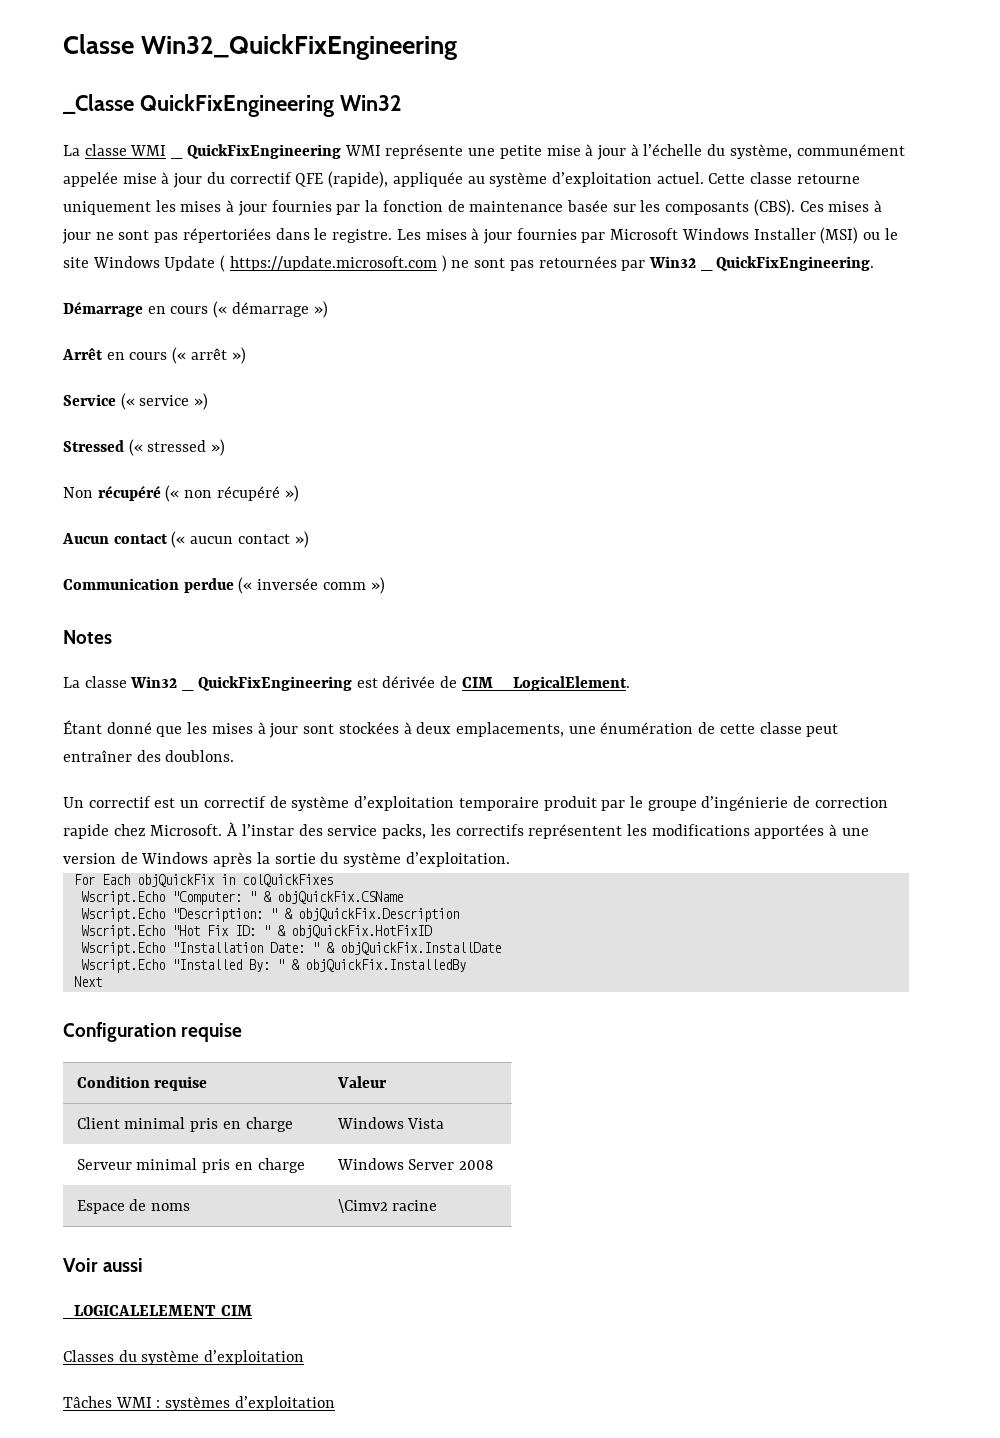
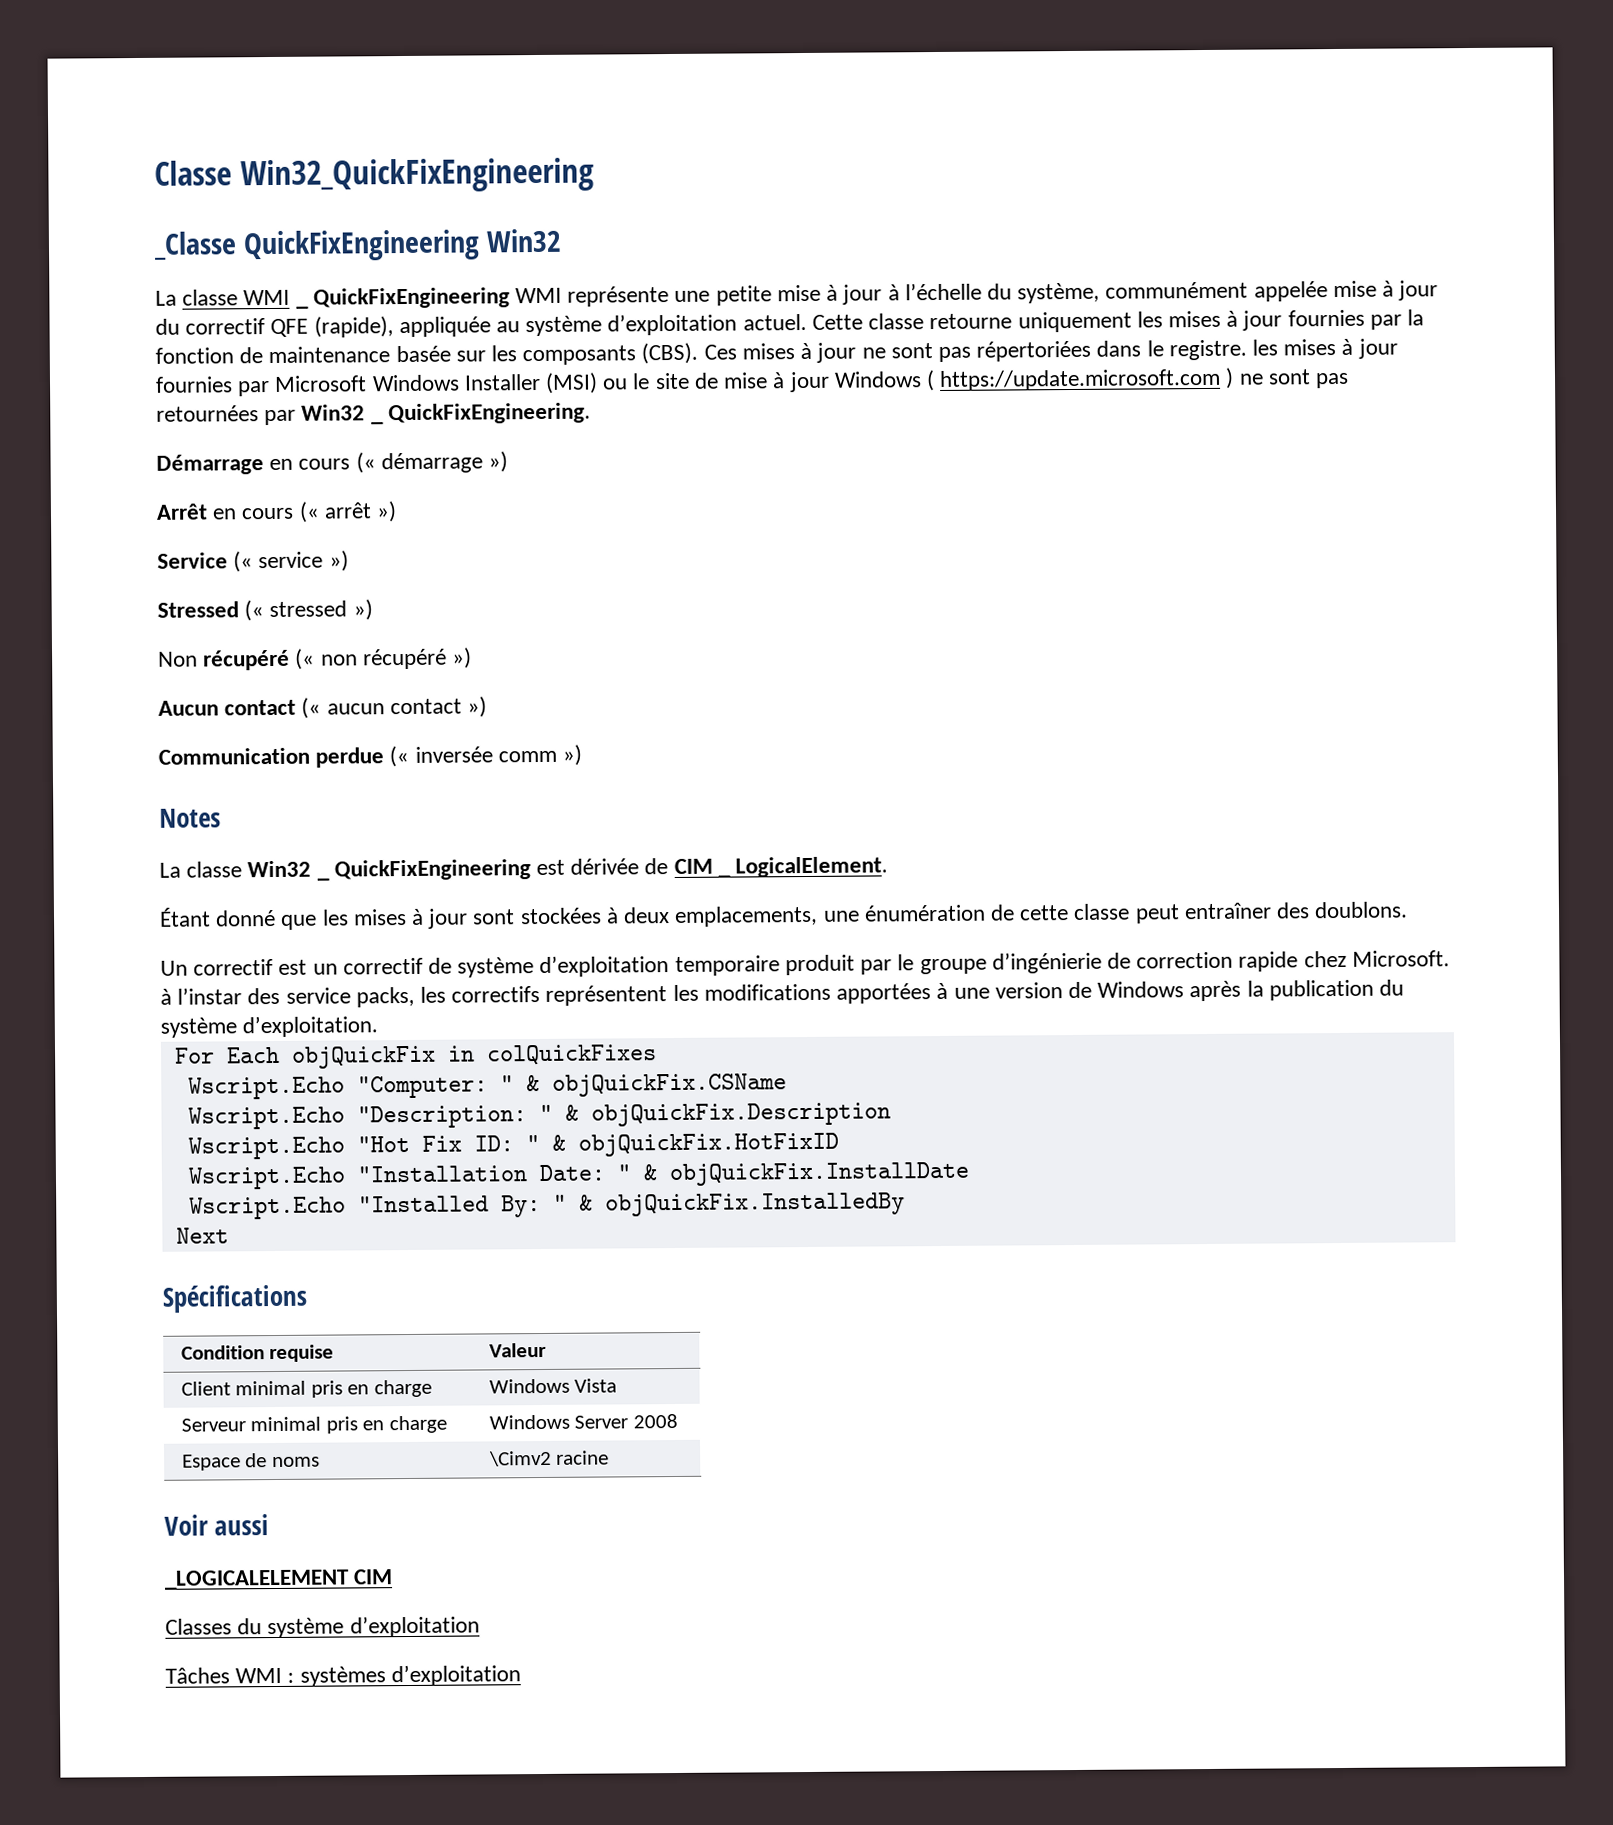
- Ces mises à jour ne sont pas répertoriées dans le registre. Les mises à jour fournies par Microsoft Windows Installer (MSI) ou le site Windows Update ( https://update.microsoft.com ) ne sont pas retournées par Win32 _ QuickFixEngineering.
+ Ces mises à jour ne sont pas répertoriées dans le registre. les mises à jour fournies par Microsoft Windows Installer (MSI) ou le site de mise à jour Windows ( https://update.microsoft.com ) ne sont pas retournées par Win32 _ QuickFixEngineering.
- Un correctif est un correctif de système d’exploitation temporaire produit par le groupe d’ingénierie de correction rapide chez Microsoft. À l’instar des service packs, les correctifs représentent les modifications apportées à une version de Windows après la sortie du système d’exploitation.
+ Un correctif est un correctif de système d’exploitation temporaire produit par le groupe d’ingénierie de correction rapide chez Microsoft. à l’instar des service packs, les correctifs représentent les modifications apportées à une version de Windows après la publication du système d’exploitation.
- Configuration requise
+ Spécifications

